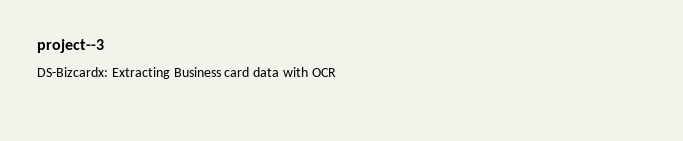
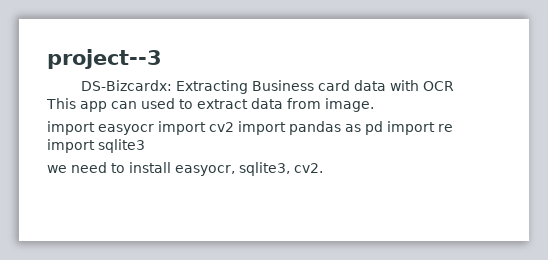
- DS-Bizcardx: Extracting Business card data with OCR
+ DS-Bizcardx: Extracting Business card data with OCR This app can used to extract data from image.
+ import easyocr import cv2 import pandas as pd import re import sqlite3
+ we need to install easyocr, sqlite3, cv2.

